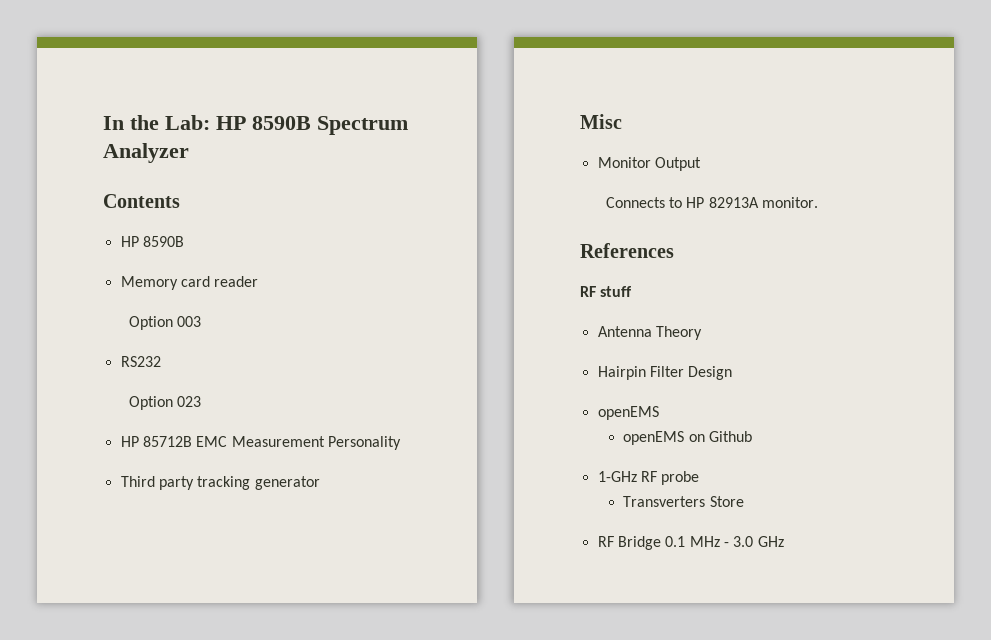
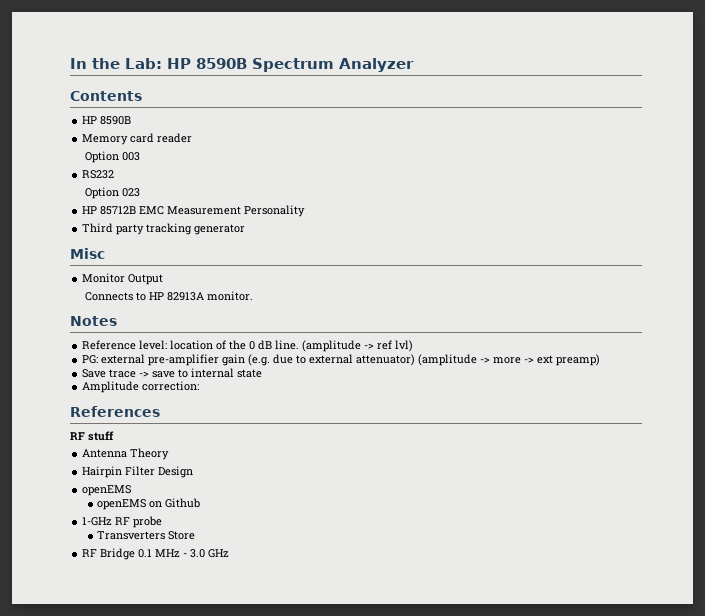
+ Notes
+ Reference level: location of the 0 dB line. (amplitude -> ref lvl)
+ PG: external pre-amplifier gain (e.g. due to external attenuator) (amplitude -> more -> ext preamp)
+ Save trace -> save to internal state
+ Amplitude correction:

